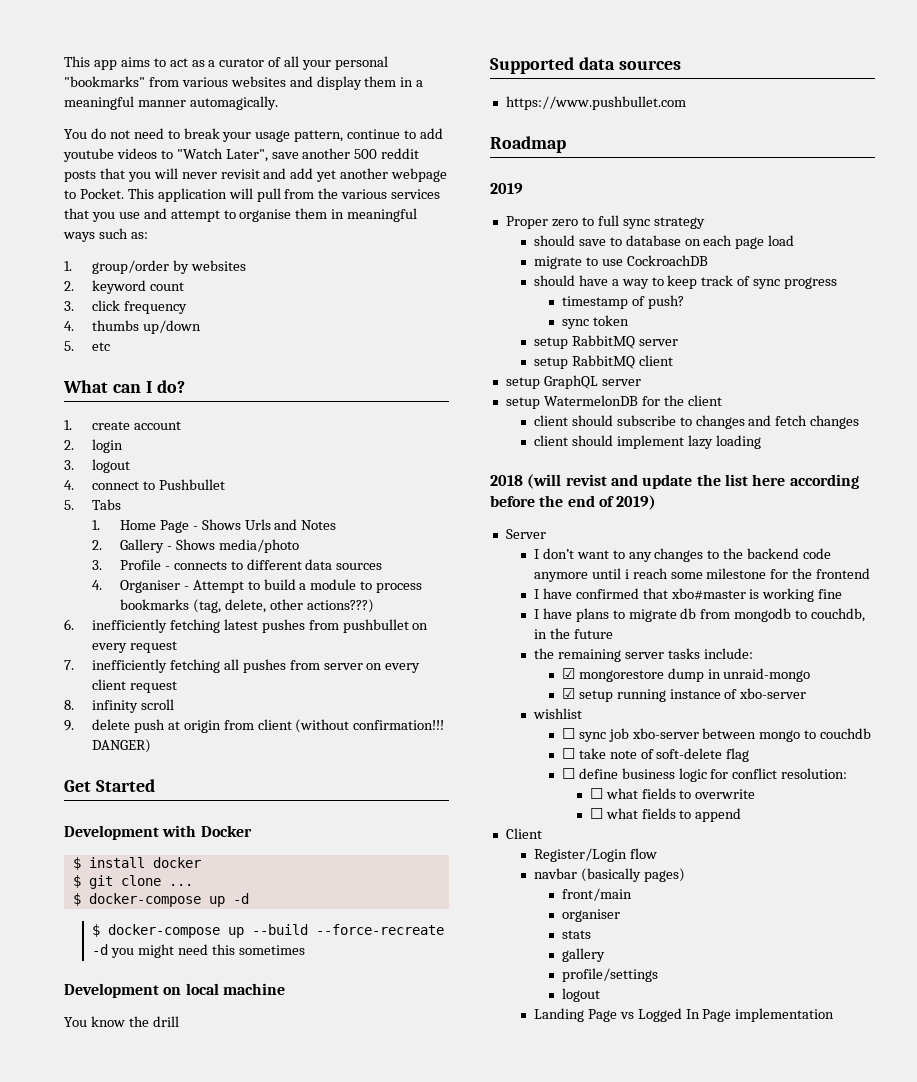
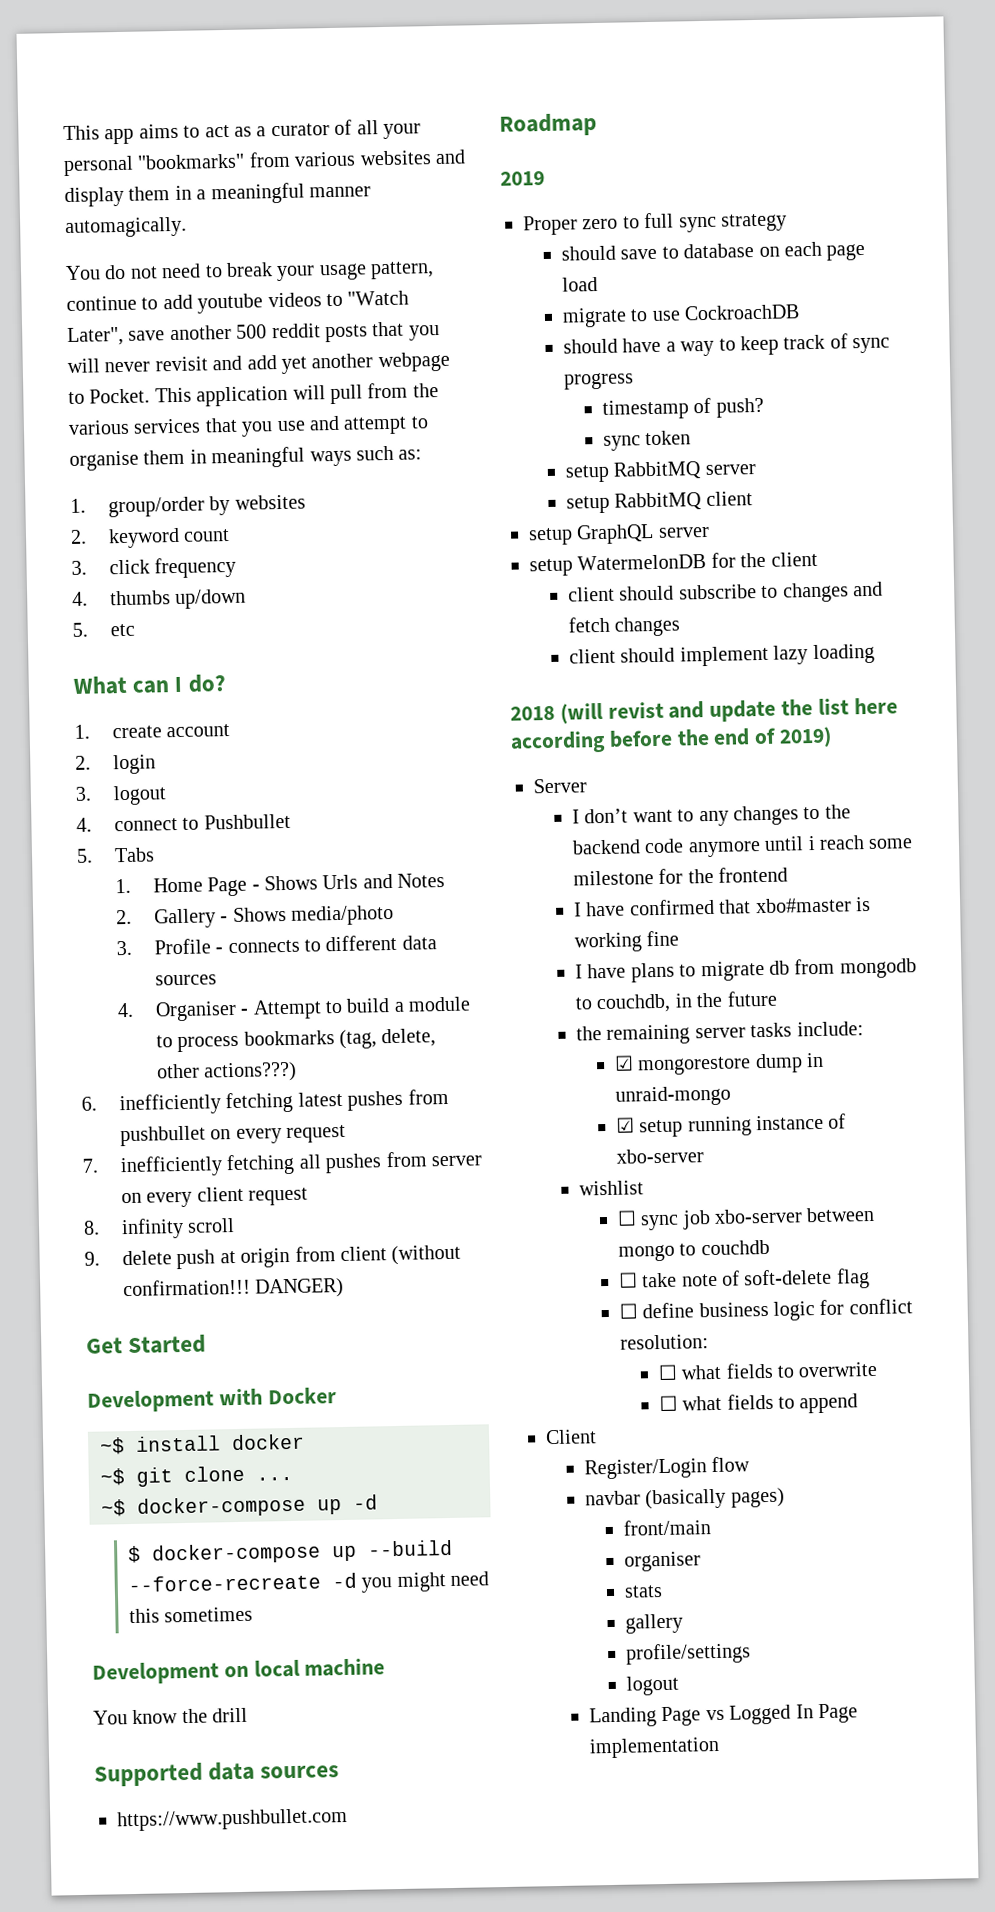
- $ install docker
+ ~$ install docker
- $ git clone ...
+ ~$ git clone ...
- $ docker-compose up -d
+ ~$ docker-compose up -d

